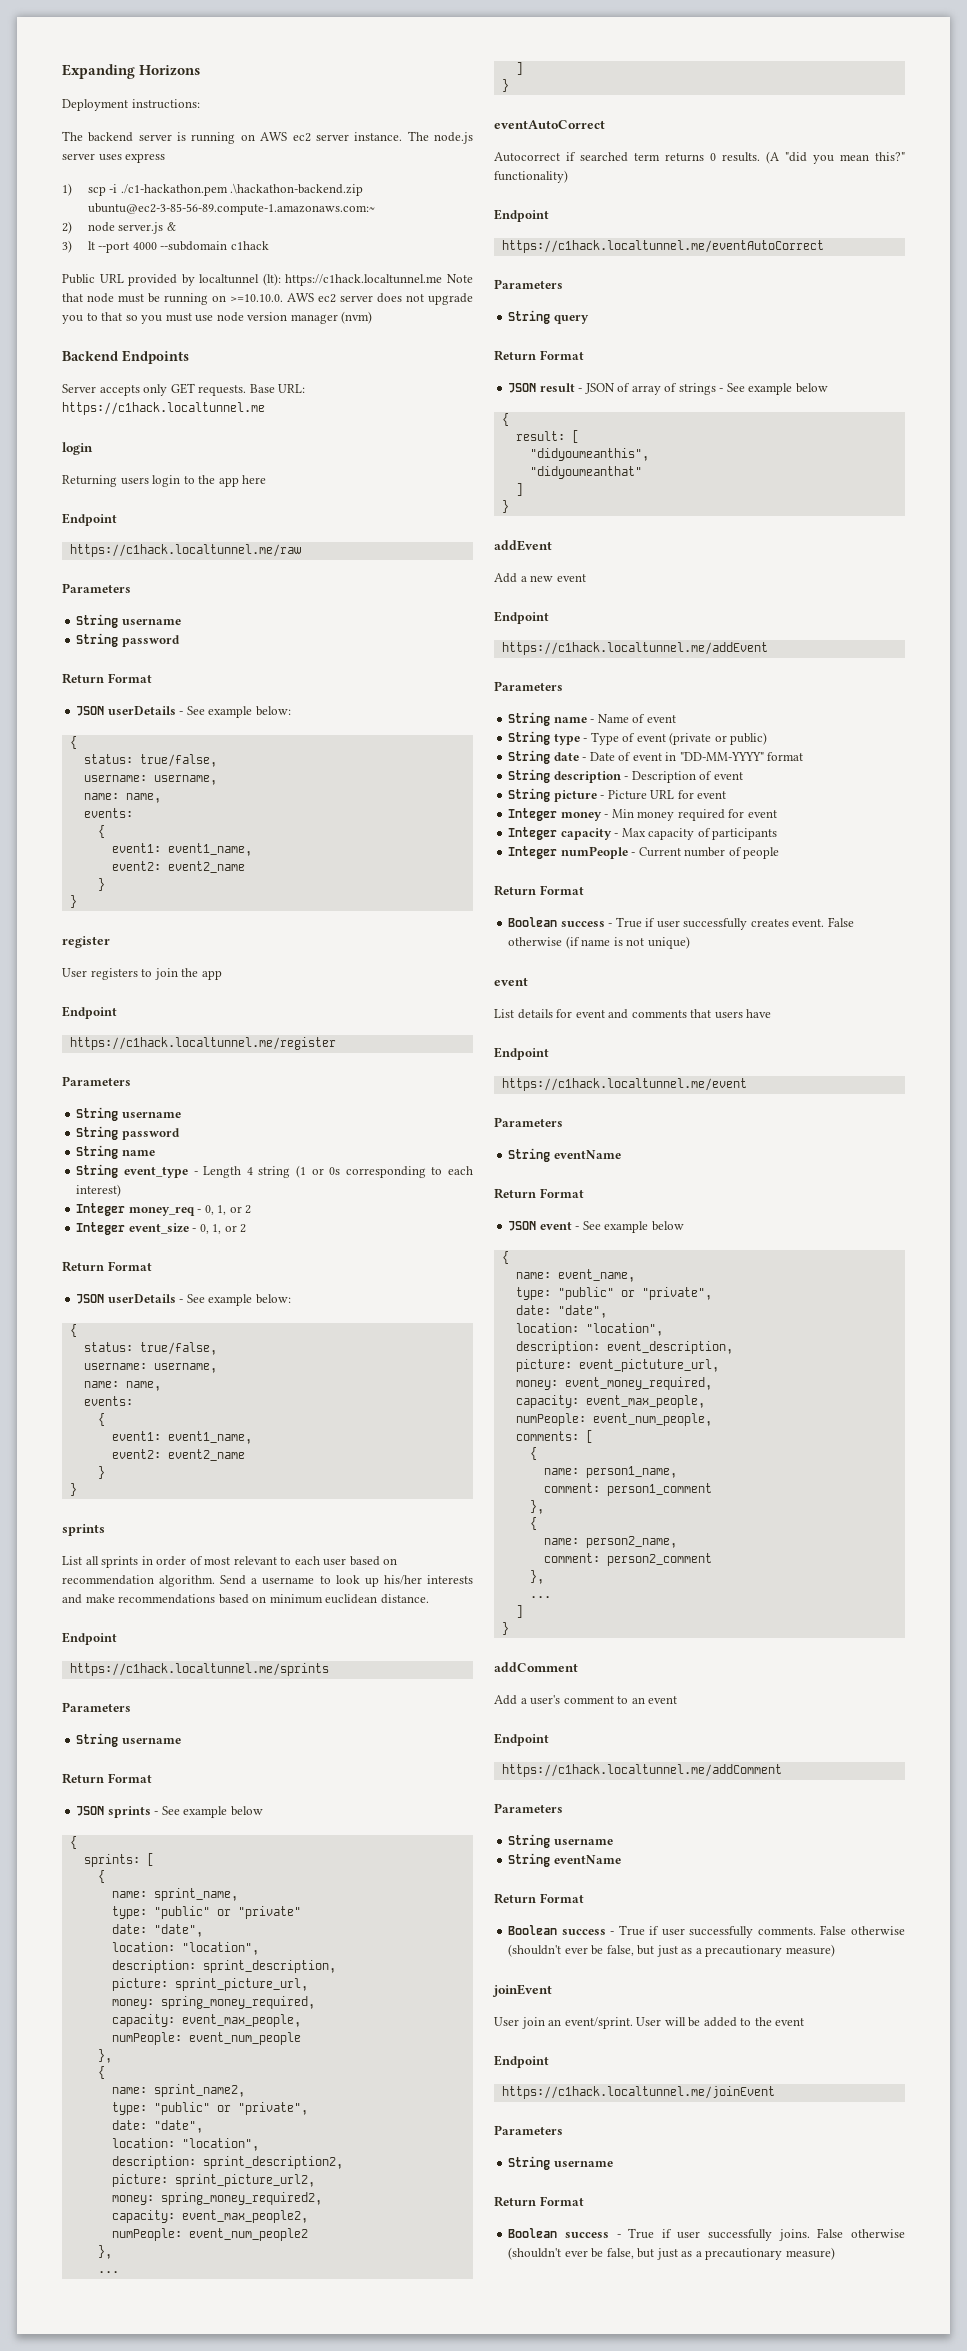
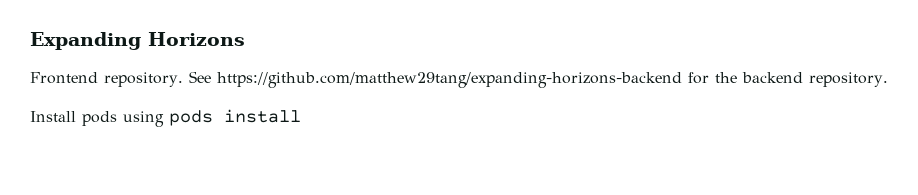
- Deployment instructions:
- The backend server is running on AWS ec2 server instance. The node.js server uses express
- 1) scp -i ./c1-hackathon.pem .\hackathon-backend.zip ubuntu@ec2-3-85-56-89.compute-1.amazonaws.com:~
- 2) node server.js &
- 3) lt --port 4000 --subdomain c1hack
- Public URL provided by localtunnel (lt): https://c1hack.localtunnel.me Note that node must be running on >=10.10.0. AWS ec2 server does not upgrade you to that so you must use node version manager (nvm)
- Backend Endpoints
- Server accepts only GET requests. Base URL: https://c1hack.localtunnel.me
- login
- Returning users login to the app here
- Endpoint
- https://c1hack.localtunnel.me/raw
- Parameters
- String username
- String password
- Return Format
- JSON userDetails - See example below:
- {
- status: true/false,
- username: username,
- name: name,
- events:
- {
- event1: event1_name,
- event2: event2_name
- }
- }
- register
- User registers to join the app
- Endpoint
- https://c1hack.localtunnel.me/register
- Parameters
- String username
- String password
- String name
- String event_type - Length 4 string (1 or 0s corresponding to each interest)
- Integer money_req - 0, 1, or 2
- Integer event_size - 0, 1, or 2
- Return Format
- JSON userDetails - See example below:
- {
- status: true/false,
- username: username,
- name: name,
- events:
- {
- event1: event1_name,
- event2: event2_name
- }
- }
- sprints
- List all sprints in order of most relevant to each user based on recommendation algorithm. Send a username to look up his/her interests and make recommendations based on minimum euclidean distance.
- Endpoint
- https://c1hack.localtunnel.me/sprints
- Parameters
- String username
- Return Format
- JSON sprints - See example below
- {
- sprints: [
- {
- name: sprint_name,
- type: "public" or "private"
- date: "date",
- location: "location",
- description: sprint_description,
- picture: sprint_picture_url,
- money: spring_money_required,
- capacity: event_max_people,
- numPeople: event_num_people
- },
- {
- name: sprint_name2,
- type: "public" or "private",
- date: "date",
- location: "location",
- description: sprint_description2,
- picture: sprint_picture_url2,
- money: spring_money_required2,
- capacity: event_max_people2,
- numPeople: event_num_people2
- },
- ...
- ]
- }
- eventAutoCorrect
- Autocorrect if searched term returns 0 results. (A "did you mean this?" functionality)
- Endpoint
- https://c1hack.localtunnel.me/eventAutoCorrect
- Parameters
- String query
- Return Format
- JSON result - JSON of array of strings - See example below
- {
- result: [
- "didyoumeanthis",
- "didyoumeanthat"
- ]
- }
- addEvent
- Add a new event
- Endpoint
- https://c1hack.localtunnel.me/addEvent
- Parameters
- String name - Name of event
- String type - Type of event (private or public)
- String date - Date of event in "DD-MM-YYYY" format
- String description - Description of event
- String picture - Picture URL for event
- Integer money - Min money required for event
- Integer capacity - Max capacity of participants
- Integer numPeople - Current number of people
- Return Format
- Boolean success - True if user successfully creates event. False otherwise (if name is not unique)
- event
- List details for event and comments that users have
- Endpoint
- https://c1hack.localtunnel.me/event
- Parameters
- String eventName
- Return Format
- JSON event - See example below
- {
- name: event_name,
- type: "public" or "private",
- date: "date",
- location: "location",
- description: event_description,
- picture: event_pictuture_url,
- money: event_money_required,
- capacity: event_max_people,
- numPeople: event_num_people,
- comments: [
- {
- name: person1_name,
- comment: person1_comment
- },
- {
- name: person2_name,
- comment: person2_comment
- },
- ...
- ]
- }
- addComment
- Add a user's comment to an event
- Endpoint
- https://c1hack.localtunnel.me/addComment
- Parameters
- String username
- String eventName
- Return Format
- Boolean success - True if user successfully comments. False otherwise (shouldn't ever be false, but just as a precautionary measure)
- joinEvent
- User join an event/sprint. User will be added to the event
- Endpoint
- https://c1hack.localtunnel.me/joinEvent
- Parameters
- String username
- Return Format
- Boolean success - True if user successfully joins. False otherwise (shouldn't ever be false, but just as a precautionary measure)
+ Frontend repository. See https://github.com/matthew29tang/expanding-horizons-backend for the backend repository.
+ Install pods using pods install

